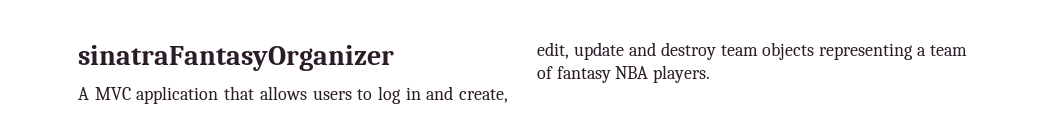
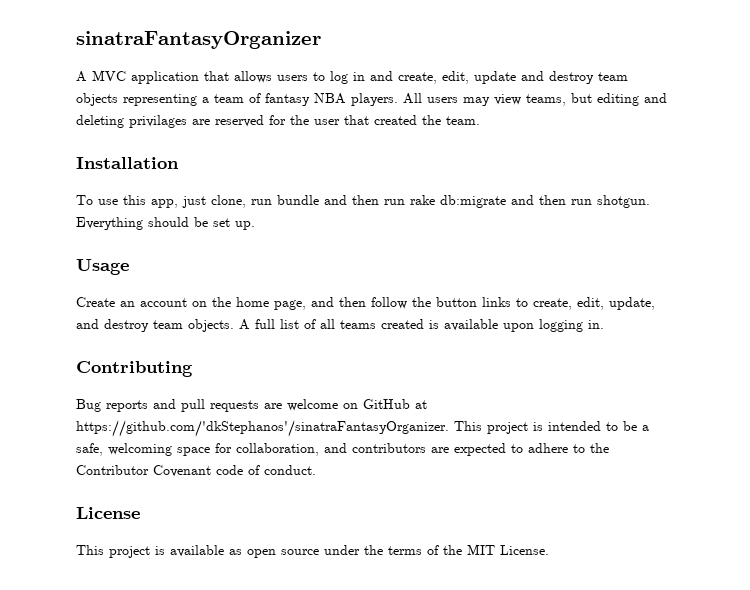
+ All users may view teams, but editing and deleting privilages are reserved for the user that created the team.
+ Installation
+ To use this app, just clone, run bundle and then run rake db:migrate and then run shotgun. Everything should be set up.
+ Usage
+ Create an account on the home page, and then follow the button links to create, edit, update, and destroy team objects. A full list of all teams created is available upon logging in.
+ Contributing
+ Bug reports and pull requests are welcome on GitHub at https://github.com/'dkStephanos'/sinatraFantasyOrganizer. This project is intended to be a safe, welcoming space for collaboration, and contributors are expected to adhere to the Contributor Covenant code of conduct.
+ License
+ This project is available as open source under the terms of the MIT License.

